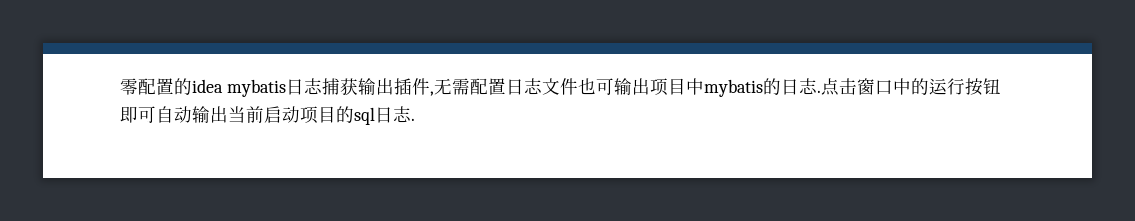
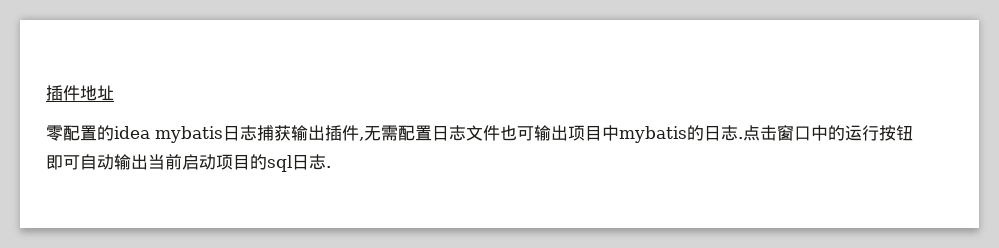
+ 插件地址

